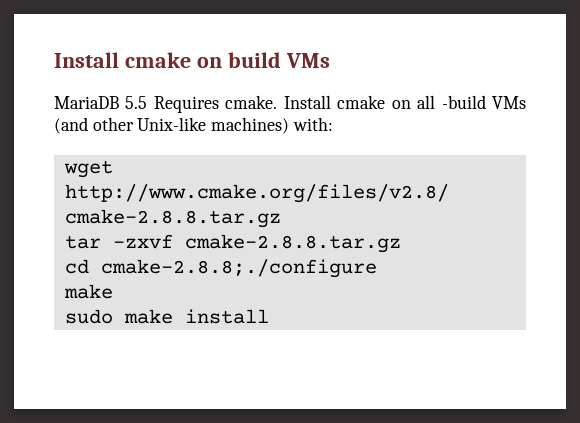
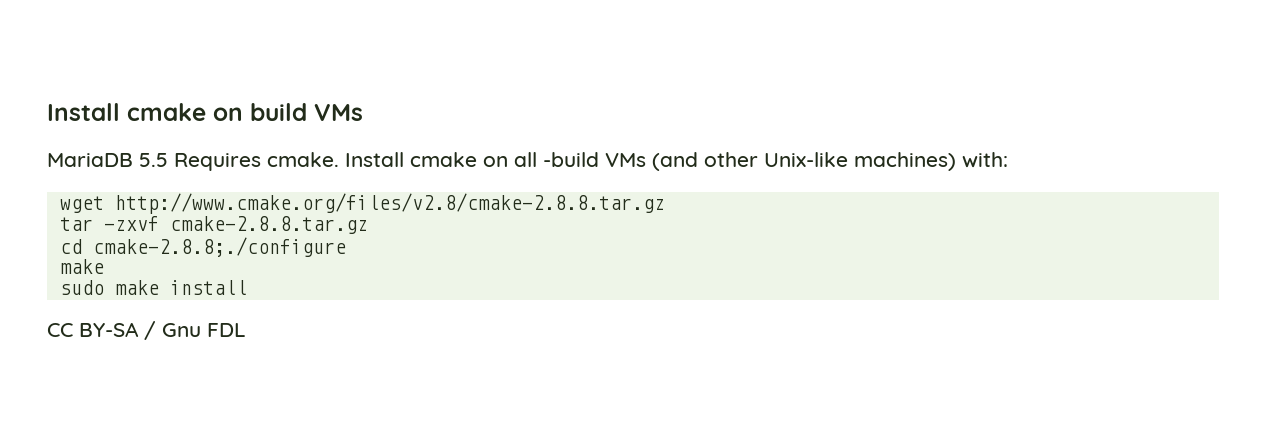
+ CC BY-SA / Gnu FDL

